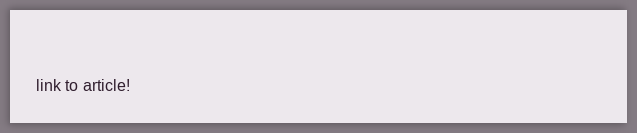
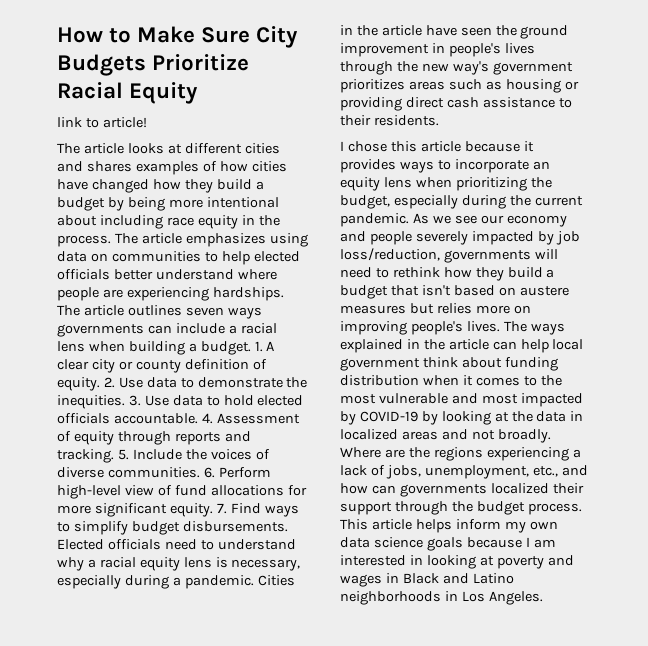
+ How to Make Sure City Budgets Prioritize Racial Equity
  link to article!
+ The article looks at different cities and shares examples of how cities have changed how they build a budget by being more intentional about including race equity in the process. The article emphasizes using data on communities to help elected officials better understand where people are experiencing hardships. The article outlines seven ways governments can include a racial lens when building a budget. 1. A clear city or county definition of equity. 2. Use data to demonstrate the inequities. 3. Use data to hold elected officials accountable. 4. Assessment of equity through reports and tracking. 5. Include the voices of diverse communities. 6. Perform high-level view of fund allocations for more significant equity. 7. Find ways to simplify budget disbursements. Elected officials need to understand why a racial equity lens is necessary, especially during a pandemic. Cities in the article have seen the ground improvement in people's lives through the new way's government prioritizes areas such as housing or providing direct cash assistance to their residents.
+ I chose this article because it provides ways to incorporate an equity lens when prioritizing the budget, especially during the current pandemic. As we see our economy and people severely impacted by job loss/reduction, governments will need to rethink how they build a budget that isn't based on austere measures but relies more on improving people's lives. The ways explained in the article can help local government think about funding distribution when it comes to the most vulnerable and most impacted by COVID-19 by looking at the data in localized areas and not broadly. Where are the regions experiencing a lack of jobs, unemployment, etc., and how can governments localized their support through the budget process. This article helps inform my own data science goals because I am interested in looking at poverty and wages in Black and Latino neighborhoods in Los Angeles.

